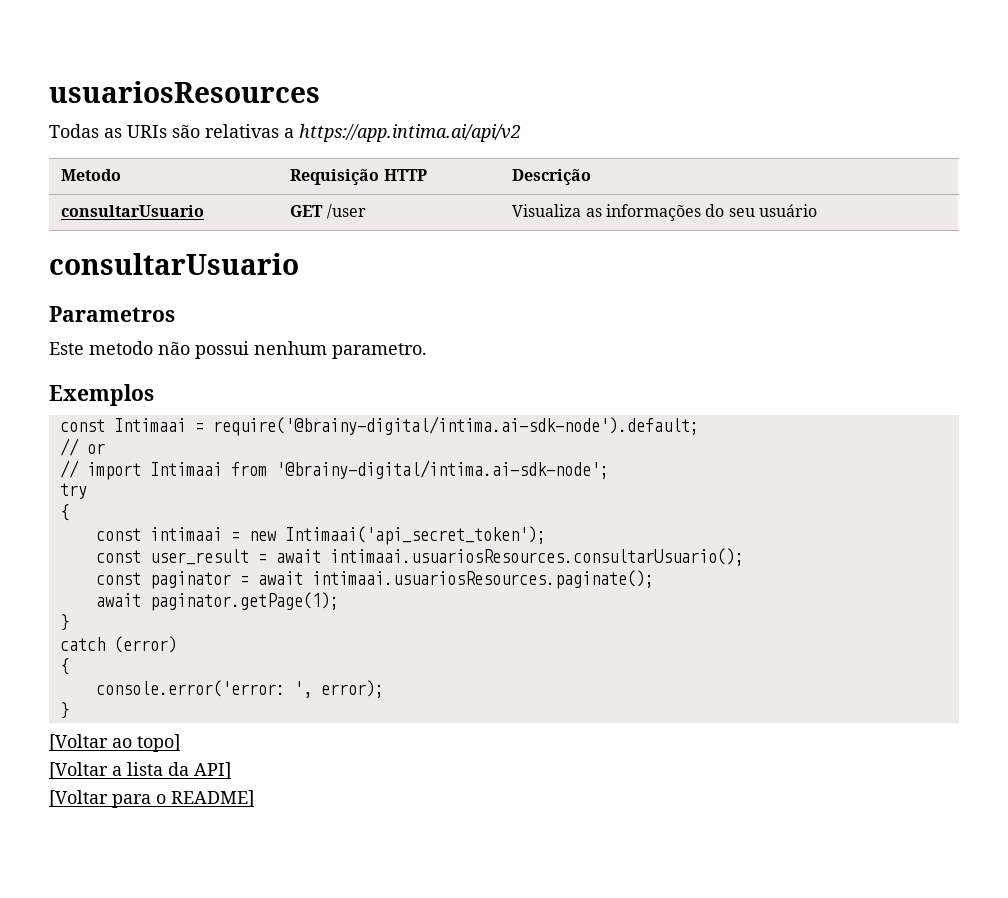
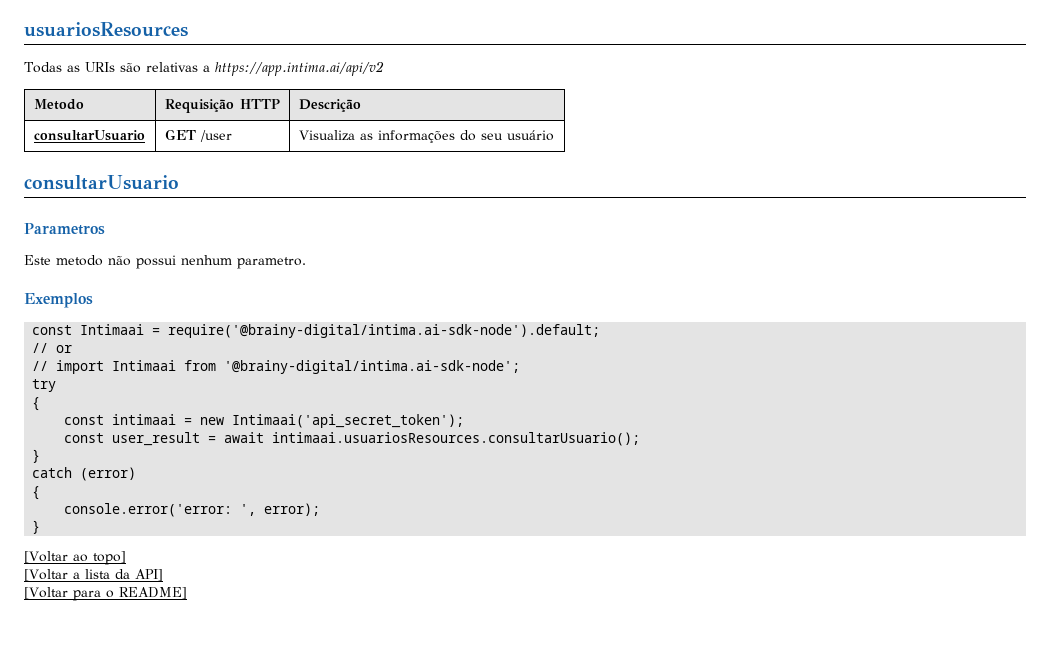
- const paginator = await intimaai.usuariosResources.paginate();
- await paginator.getPage(1);

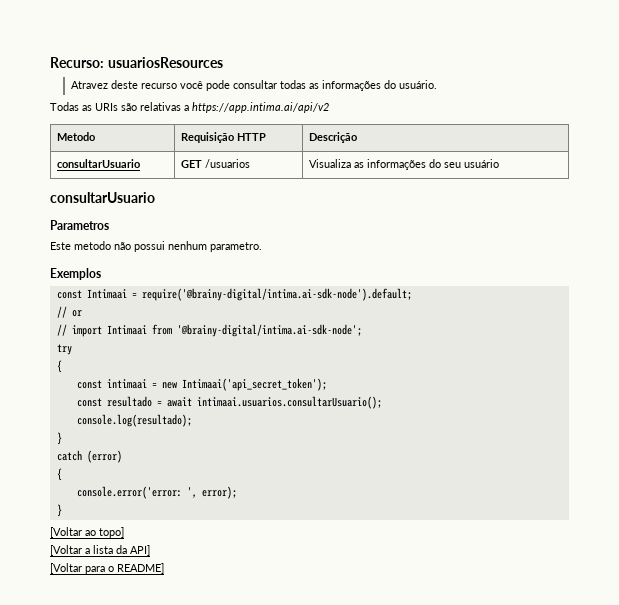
- usuariosResources
+ Recurso: usuariosResources
+ Atravez deste recurso você pode consultar todas as informações do usuário.
- consultarUsuario | GET /user | Visualiza as informações do seu usuário
+ consultarUsuario | GET /usuarios | Visualiza as informações do seu usuário
- const user_result = await intimaai.usuariosResources.consultarUsuario();
+ const resultado = await intimaai.usuarios.consultarUsuario();
+ console.log(resultado);

